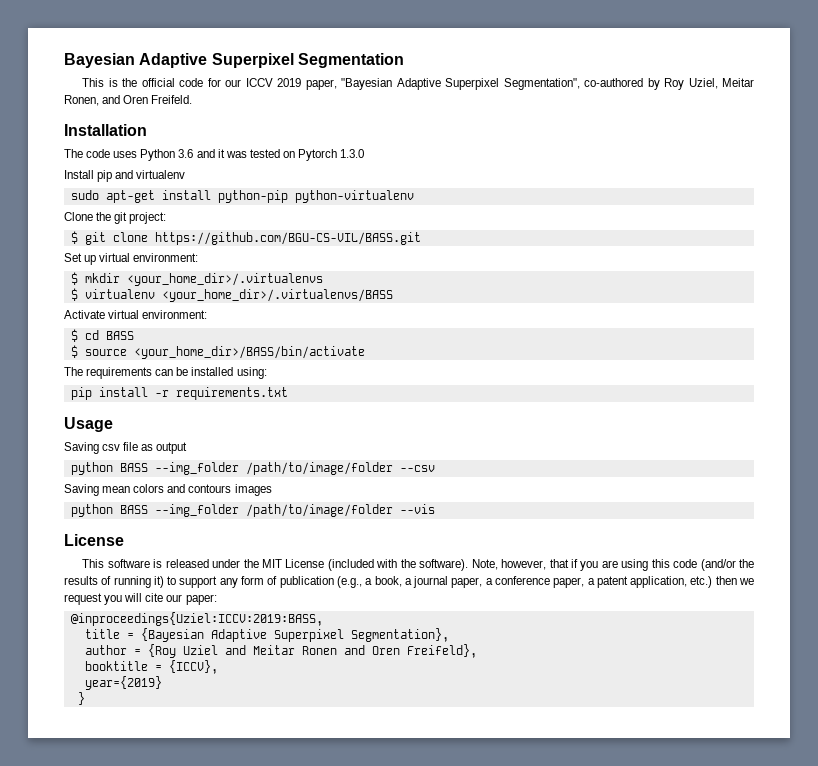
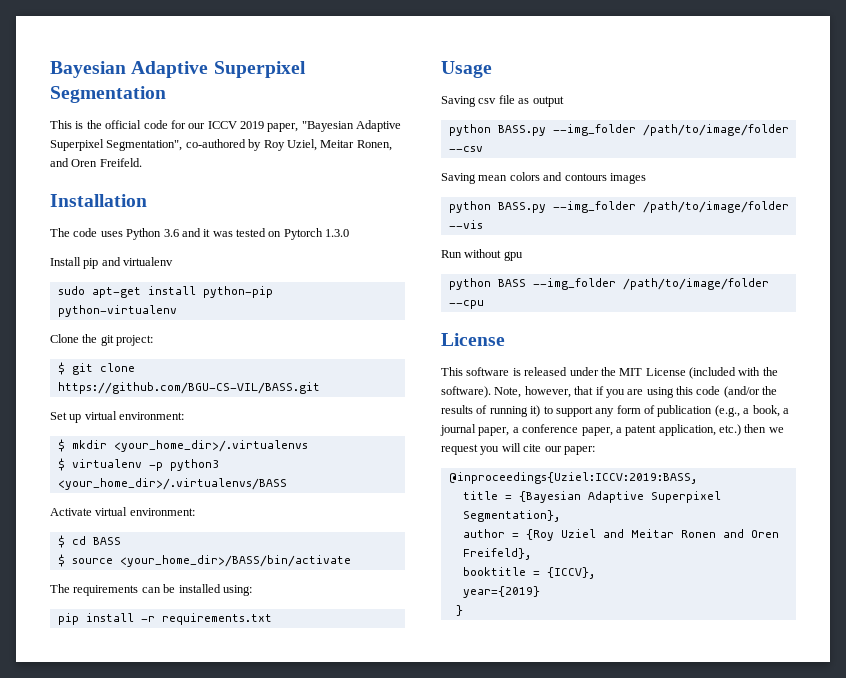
- $ virtualenv <your_home_dir>/.virtualenvs/BASS
+ $ virtualenv -p python3 <your_home_dir>/.virtualenvs/BASS
- python BASS --img_folder /path/to/image/folder --csv
+ python BASS.py --img_folder /path/to/image/folder --csv
- python BASS --img_folder /path/to/image/folder --vis
+ python BASS.py --img_folder /path/to/image/folder --vis
+ Run without gpu
+ python BASS --img_folder /path/to/image/folder --cpu

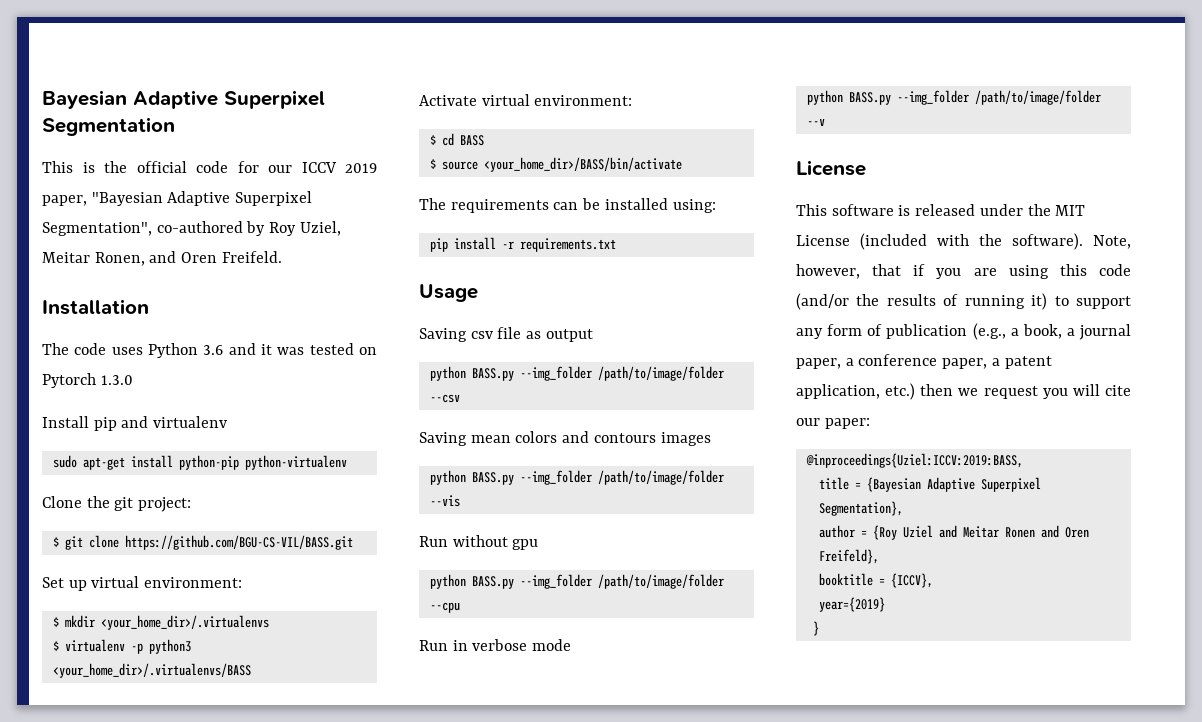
- python BASS --img_folder /path/to/image/folder --cpu
+ python BASS.py --img_folder /path/to/image/folder --cpu
+ Run in verbose mode
+ python BASS.py --img_folder /path/to/image/folder --v

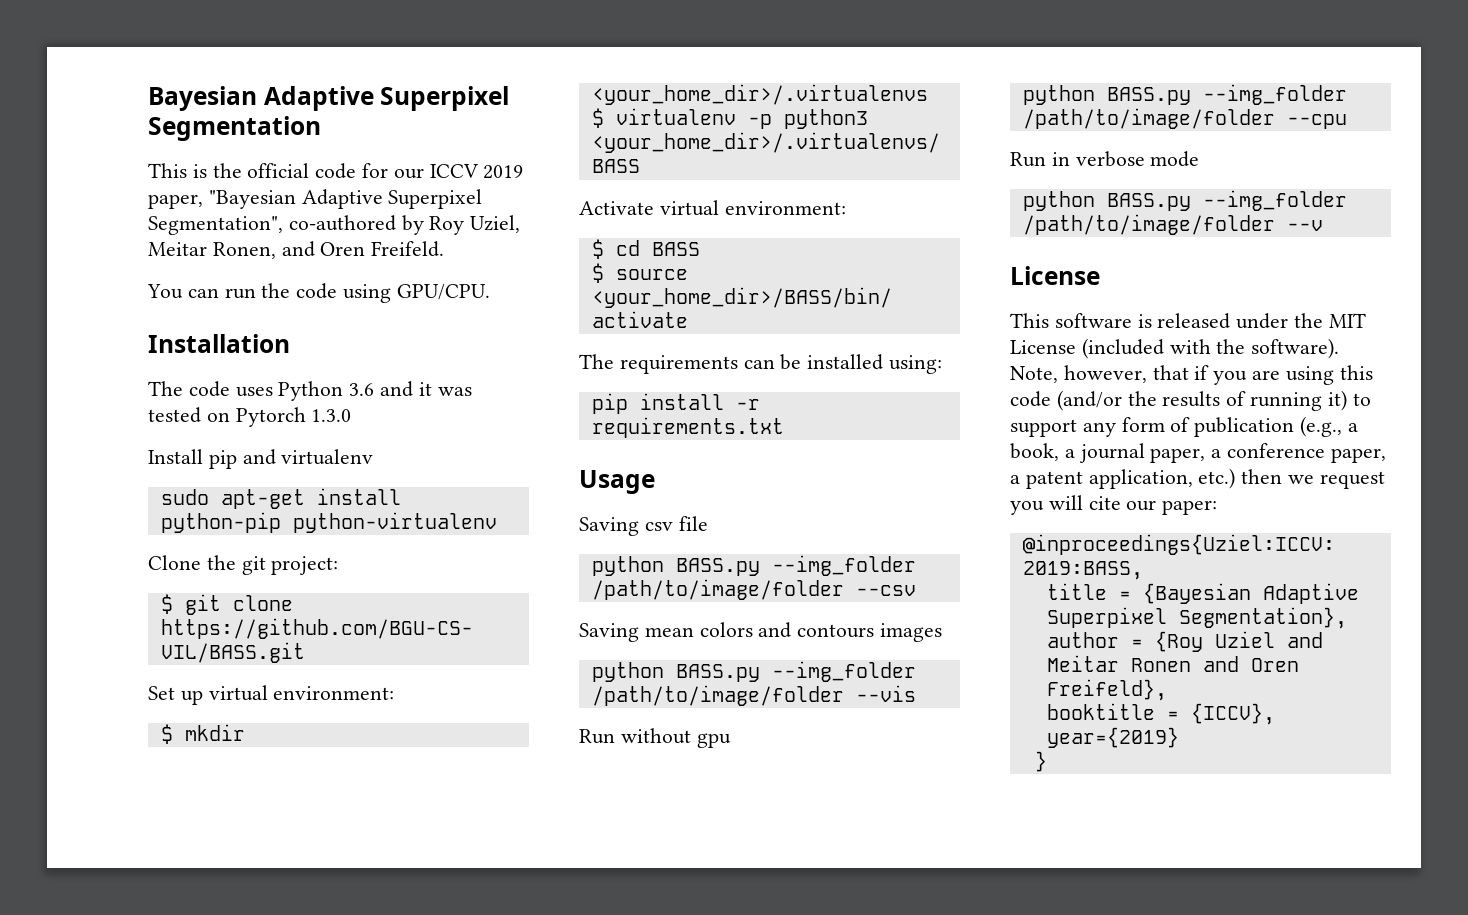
+ You can run the code using GPU/CPU.
- Saving csv file as output
+ Saving csv file

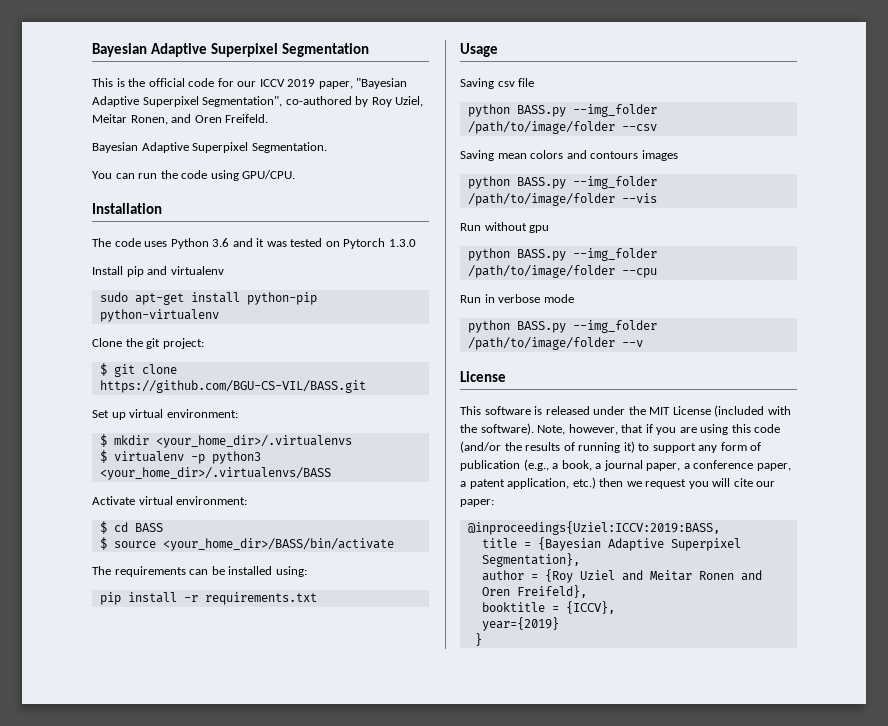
+ Bayesian Adaptive Superpixel Segmentation.

